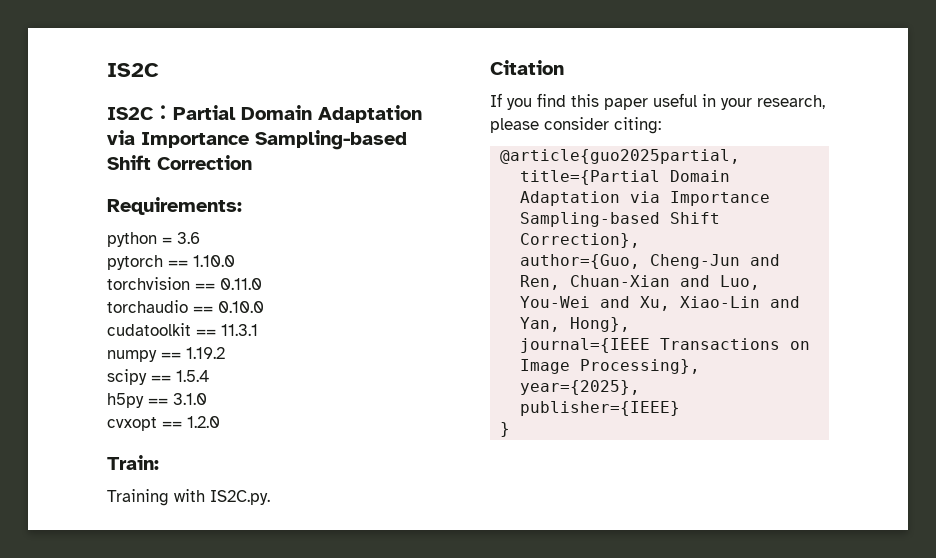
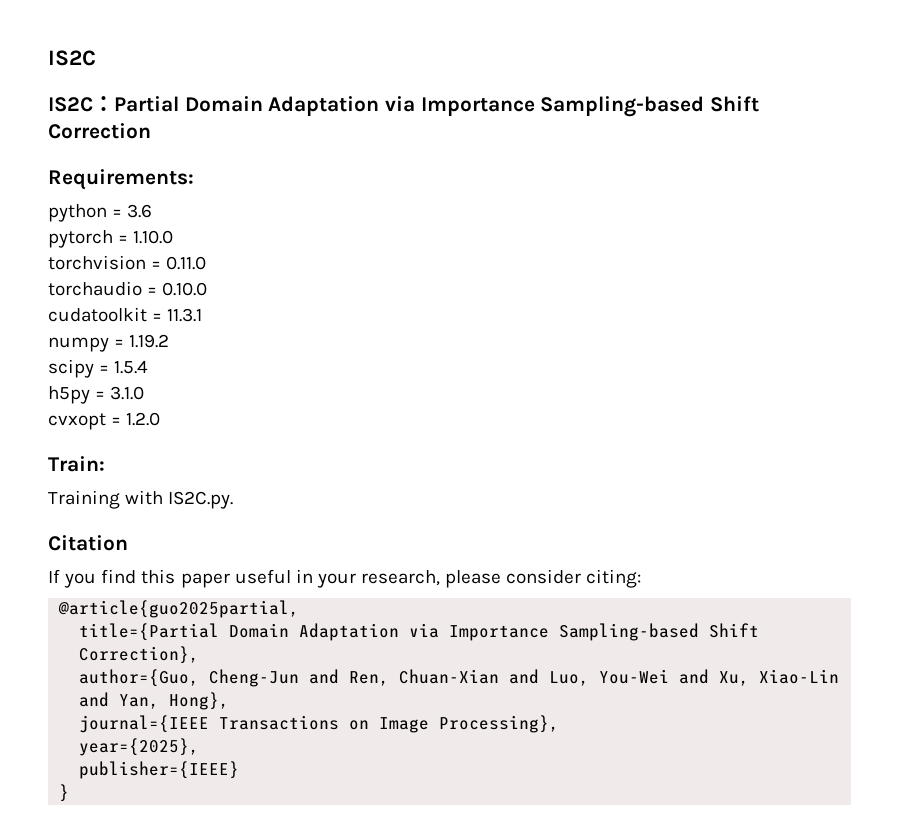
- pytorch == 1.10.0
+ pytorch = 1.10.0
- torchvision == 0.11.0
+ torchvision = 0.11.0
- torchaudio == 0.10.0
+ torchaudio = 0.10.0
- cudatoolkit == 11.3.1
+ cudatoolkit = 11.3.1
- numpy == 1.19.2
+ numpy = 1.19.2
- scipy == 1.5.4
+ scipy = 1.5.4
- h5py == 3.1.0
+ h5py = 3.1.0
- cvxopt == 1.2.0
+ cvxopt = 1.2.0

